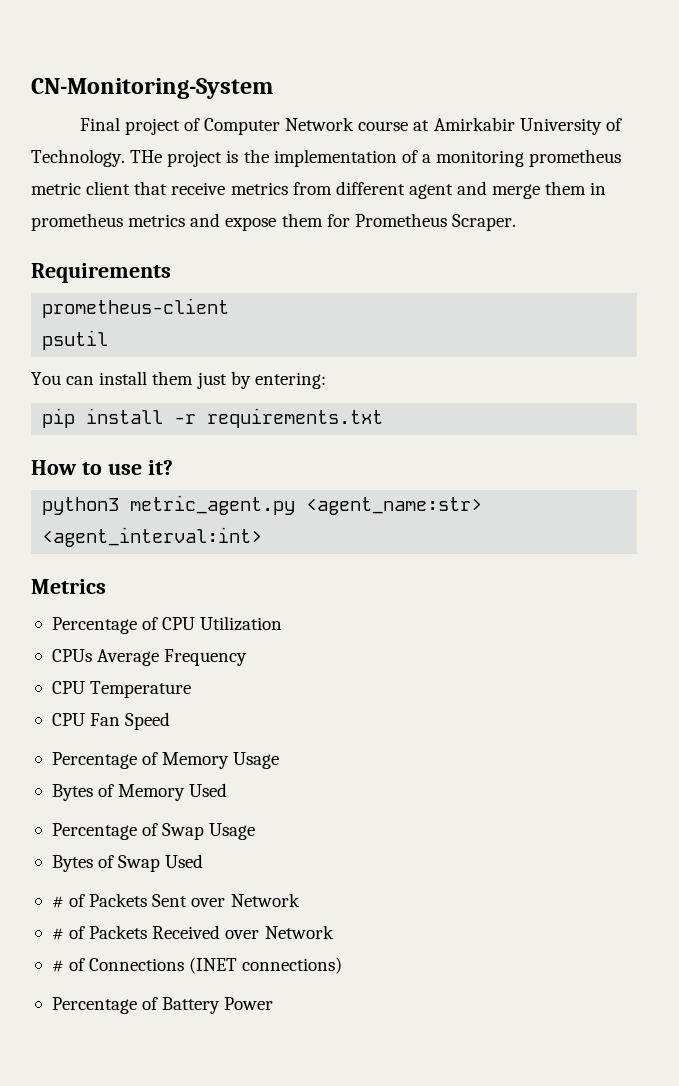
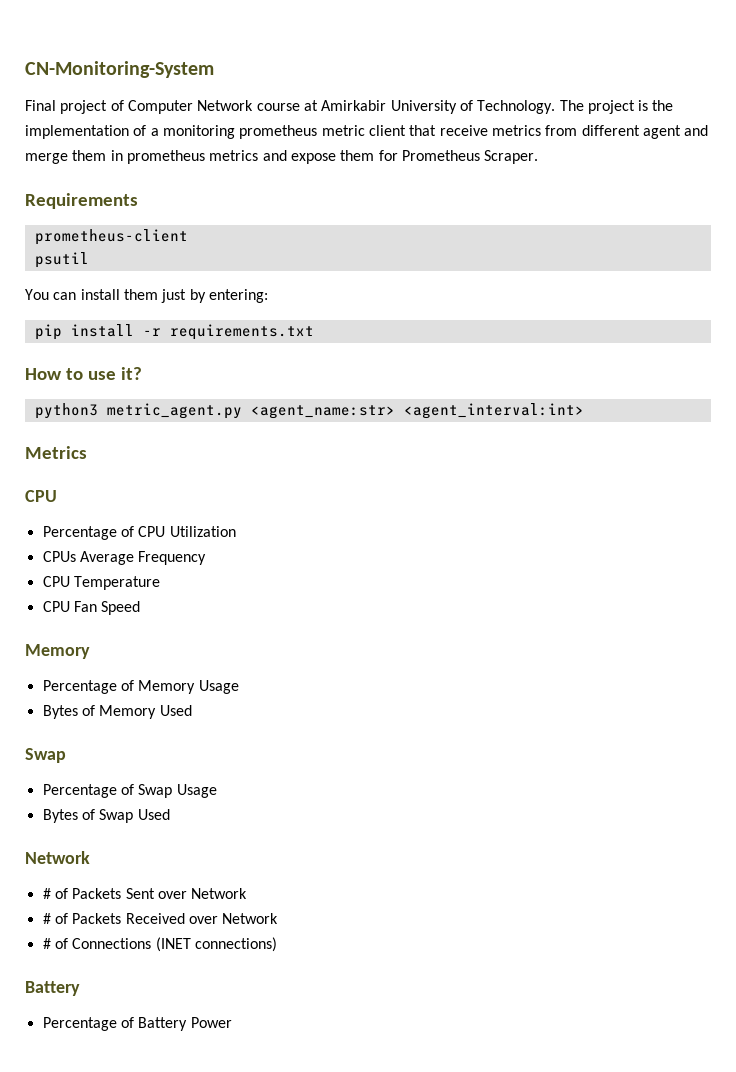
- THe project is the implementation of a monitoring prometheus metric client that receive metrics from different agent and merge them in prometheus metrics and expose them for Prometheus Scraper.
+ The project is the implementation of a monitoring prometheus metric client that receive metrics from different agent and merge them in prometheus metrics and expose them for Prometheus Scraper.
  Metrics
+ CPU
  CPU Fan Speed
+ Memory
  Bytes of Memory Used
+ Swap
  Bytes of Swap Used
+ Network
  # of Connections (INET connections)
+ Battery

